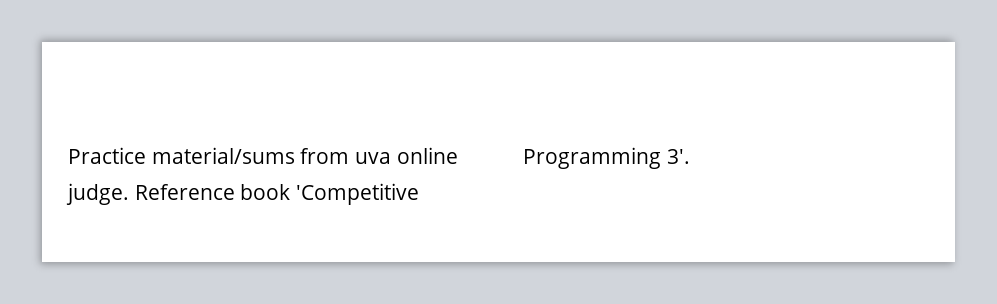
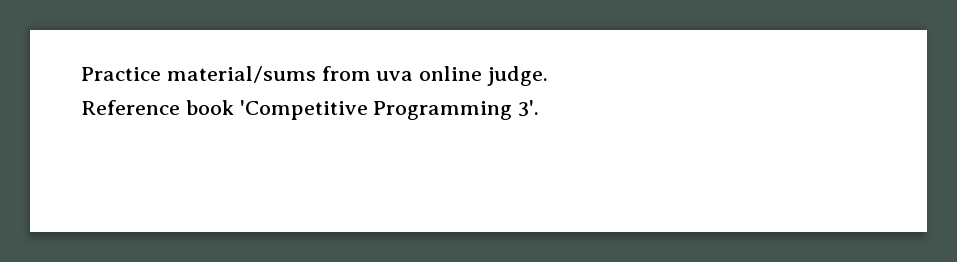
- Practice material/sums from uva online judge. Reference book 'Competitive Programming 3'.
+ Practice material/sums from uva online judge.
+ Reference book 'Competitive Programming 3'.

